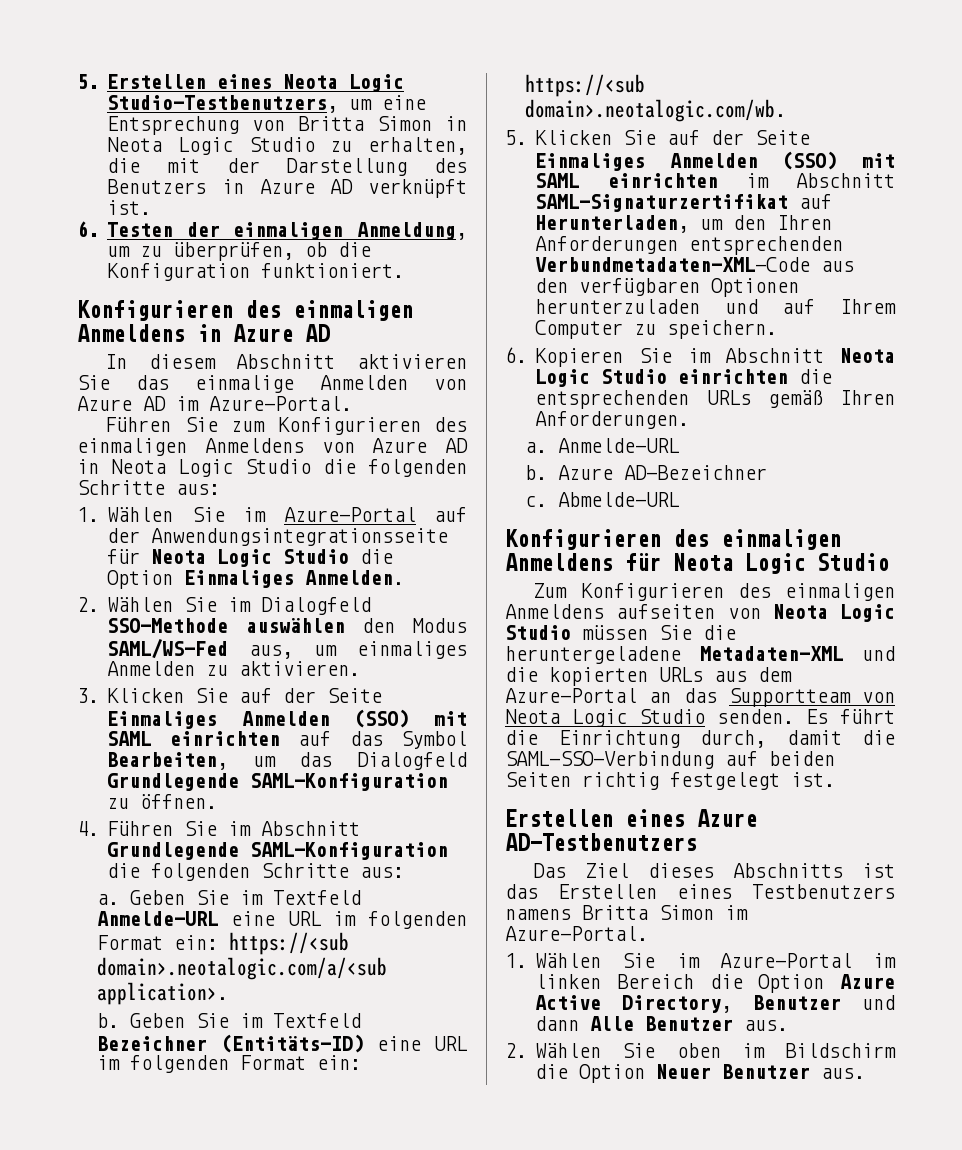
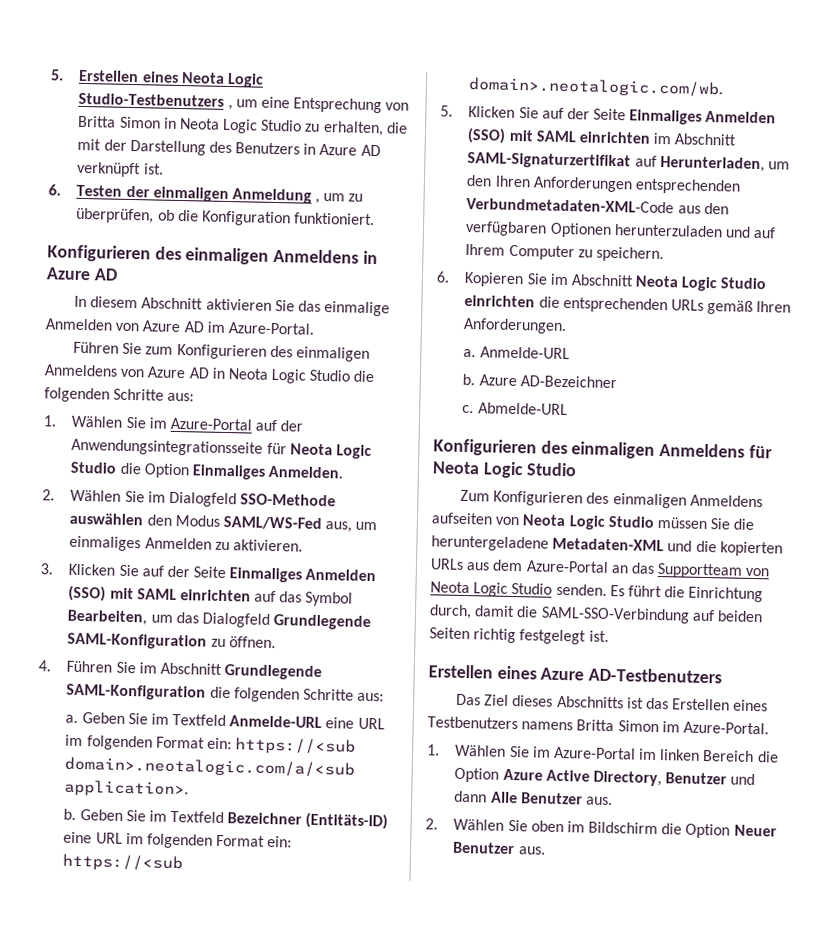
- 5. Erstellen eines Neota Logic Studio-Testbenutzers, um eine Entsprechung von Britta Simon in Neota Logic Studio zu erhalten, die mit der Darstellung des Benutzers in Azure AD verknüpft ist.
+ 5. Erstellen eines Neota Logic Studio-Testbenutzers , um eine Entsprechung von Britta Simon in Neota Logic Studio zu erhalten, die mit der Darstellung des Benutzers in Azure AD verknüpft ist.
- 6. Testen der einmaligen Anmeldung, um zu überprüfen, ob die Konfiguration funktioniert.
+ 6. Testen der einmaligen Anmeldung , um zu überprüfen, ob die Konfiguration funktioniert.

